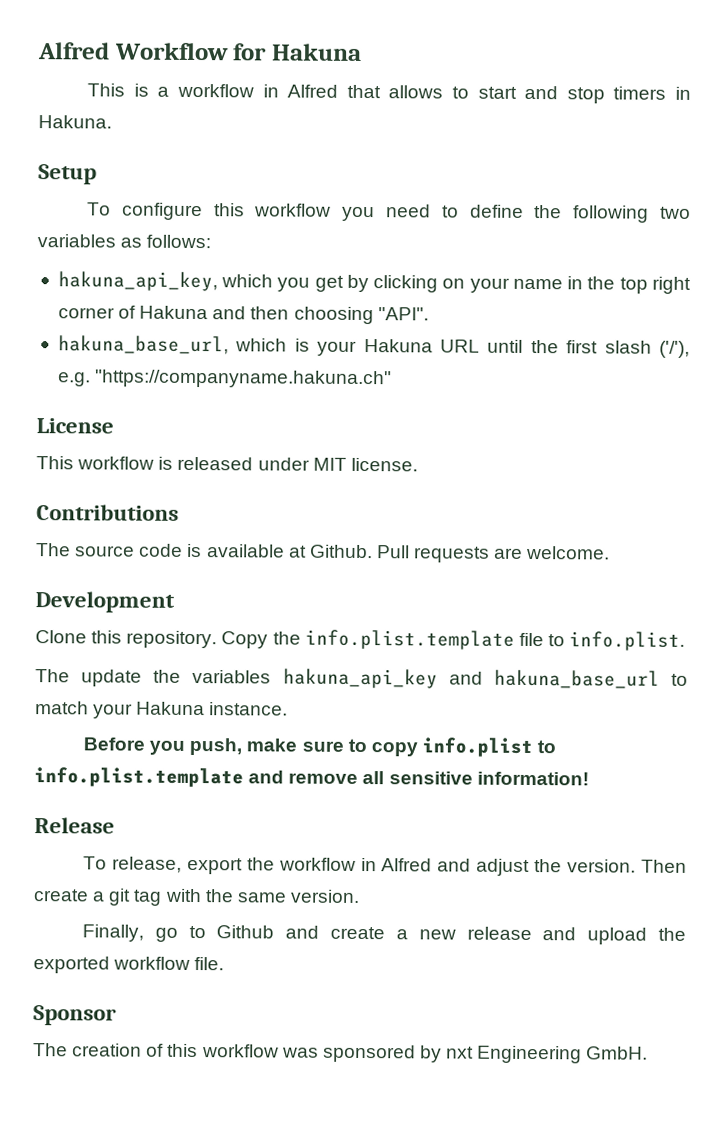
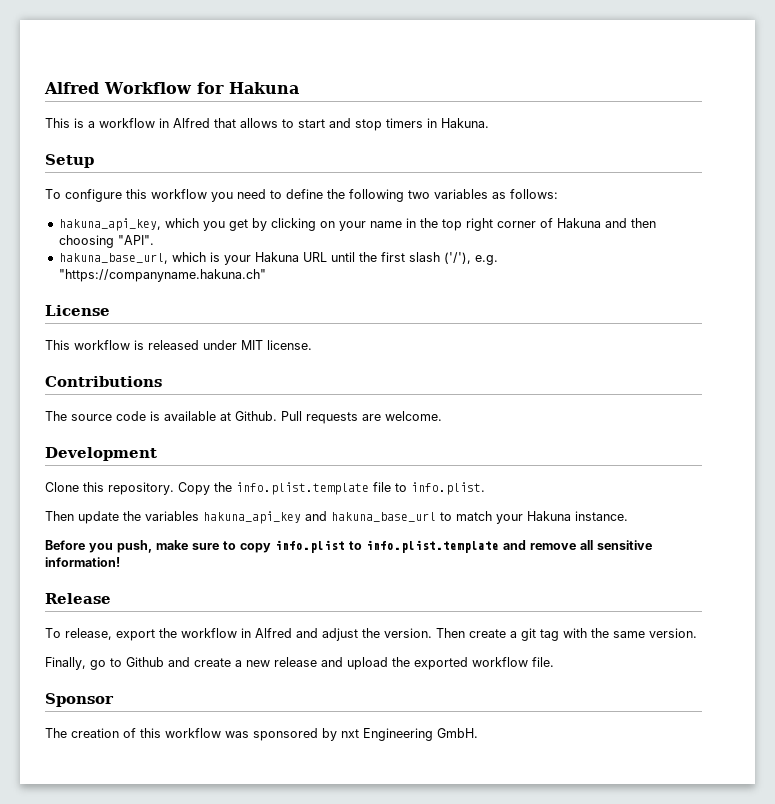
- The update the variables hakuna_api_key and hakuna_base_url to match your Hakuna instance.
+ Then update the variables hakuna_api_key and hakuna_base_url to match your Hakuna instance.

